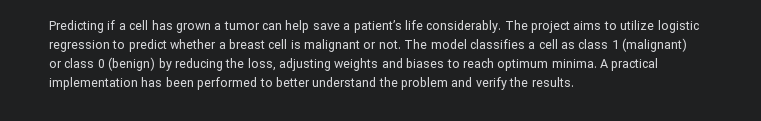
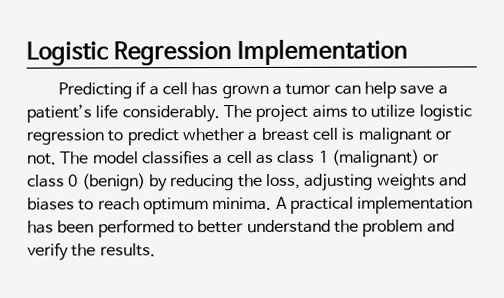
+ Logistic Regression Implementation

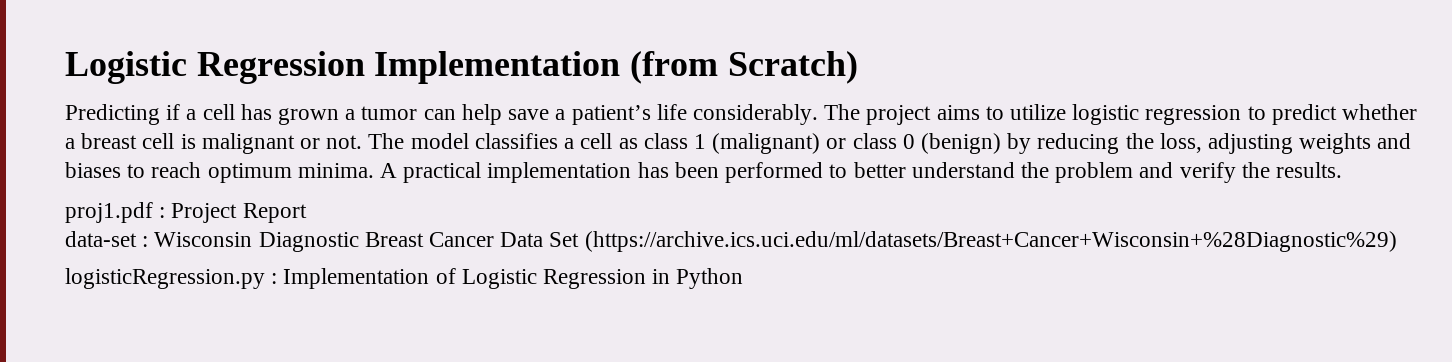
- Logistic Regression Implementation
+ Logistic Regression Implementation (from Scratch)
+ proj1.pdf : Project Report
+ data-set : Wisconsin Diagnostic Breast Cancer Data Set (https://archive.ics.uci.edu/ml/datasets/Breast+Cancer+Wisconsin+%28Diagnostic%29)
+ logisticRegression.py : Implementation of Logistic Regression in Python

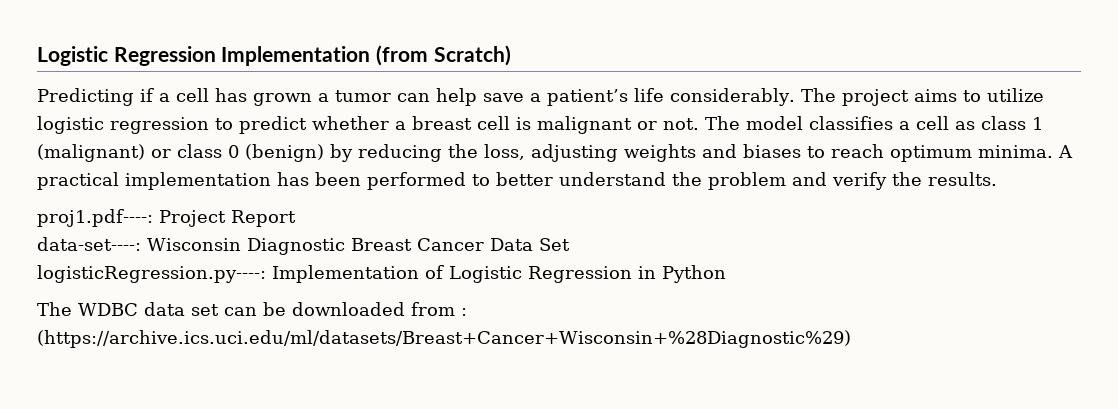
- proj1.pdf : Project Report
+ proj1.pdf----: Project Report
- data-set : Wisconsin Diagnostic Breast Cancer Data Set (https://archive.ics.uci.edu/ml/datasets/Breast+Cancer+Wisconsin+%28Diagnostic%29)
- logisticRegression.py : Implementation of Logistic Regression in Python
+ data-set----: Wisconsin Diagnostic Breast Cancer Data Set
+ logisticRegression.py----: Implementation of Logistic Regression in Python
+ The WDBC data set can be downloaded from : (https://archive.ics.uci.edu/ml/datasets/Breast+Cancer+Wisconsin+%28Diagnostic%29)

